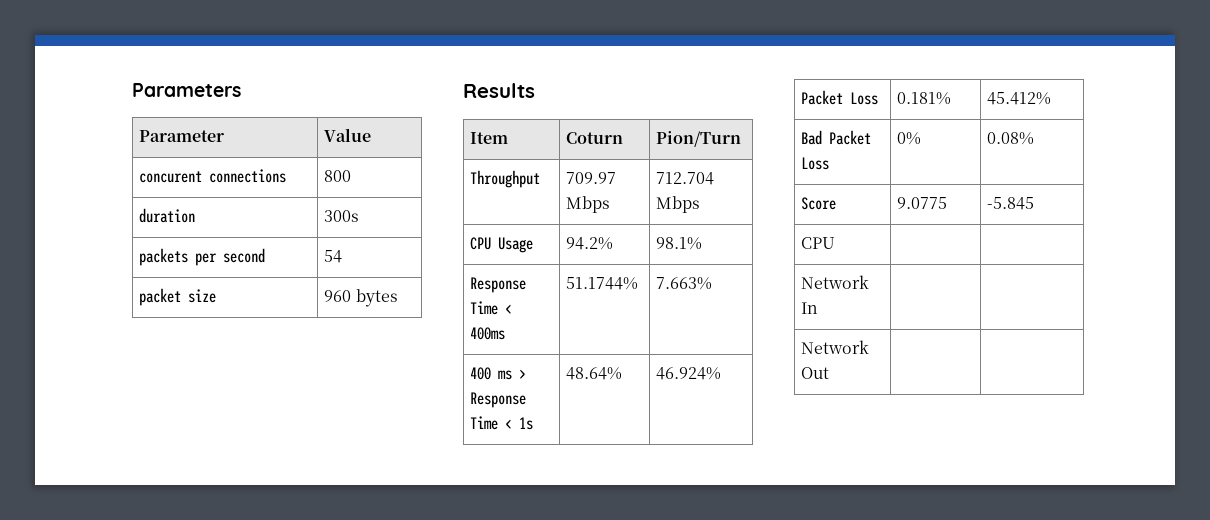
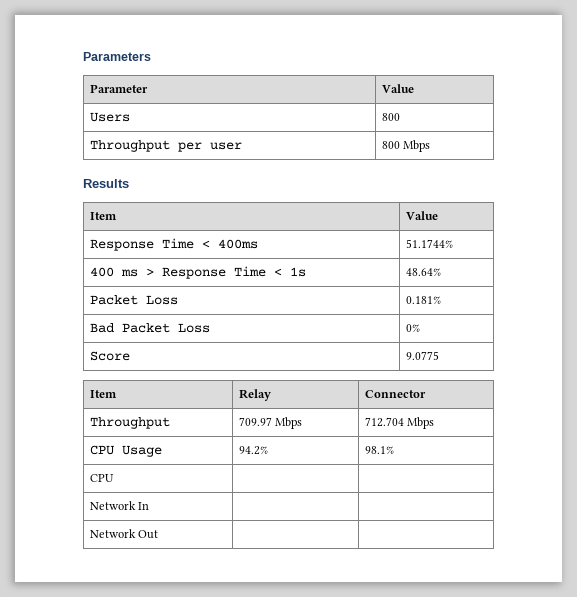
- concurent connections | 800
+ Users | 800
- duration | 300s
- packets per second | 54
- packet size | 960 bytes
+ Throughput per user | 800 Mbps
  Results
- Item | Coturn | Pion/Turn
+ Item | Value
+ Response Time < 400ms | 51.1744%
+ 400 ms > Response Time < 1s | 48.64%
+ Packet Loss | 0.181%
+ Bad Packet Loss | 0%
+ Score | 9.0775
+ Item | Relay | Connector
- Response Time < 400ms | 51.1744% | 7.663%
- 400 ms > Response Time < 1s | 48.64% | 46.924%
- Packet Loss | 0.181% | 45.412%
- Bad Packet Loss | 0% | 0.08%
- Score | 9.0775 | -5.845

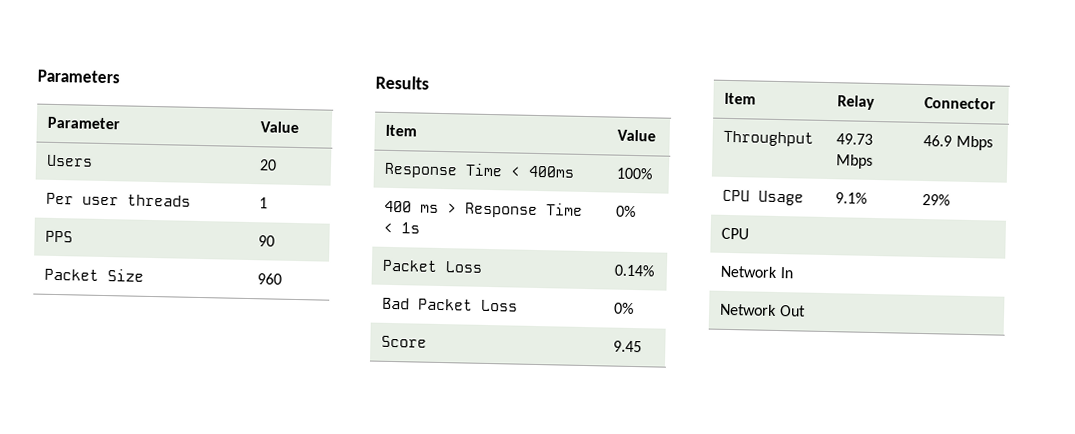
- Users | 800
- Throughput per user | 800 Mbps
+ Users | 20
+ Per user threads | 1
+ PPS | 90
+ Packet Size | 960
- Response Time < 400ms | 51.1744%
+ Response Time < 400ms | 100%
- 400 ms > Response Time < 1s | 48.64%
- Packet Loss | 0.181%
+ 400 ms > Response Time < 1s | 0%
+ Packet Loss | 0.14%
- Score | 9.0775
+ Score | 9.45
- Throughput | 709.97 Mbps | 712.704 Mbps
+ Throughput | 49.73 Mbps | 46.9 Mbps
- CPU Usage | 94.2% | 98.1%
+ CPU Usage | 9.1% | 29%

